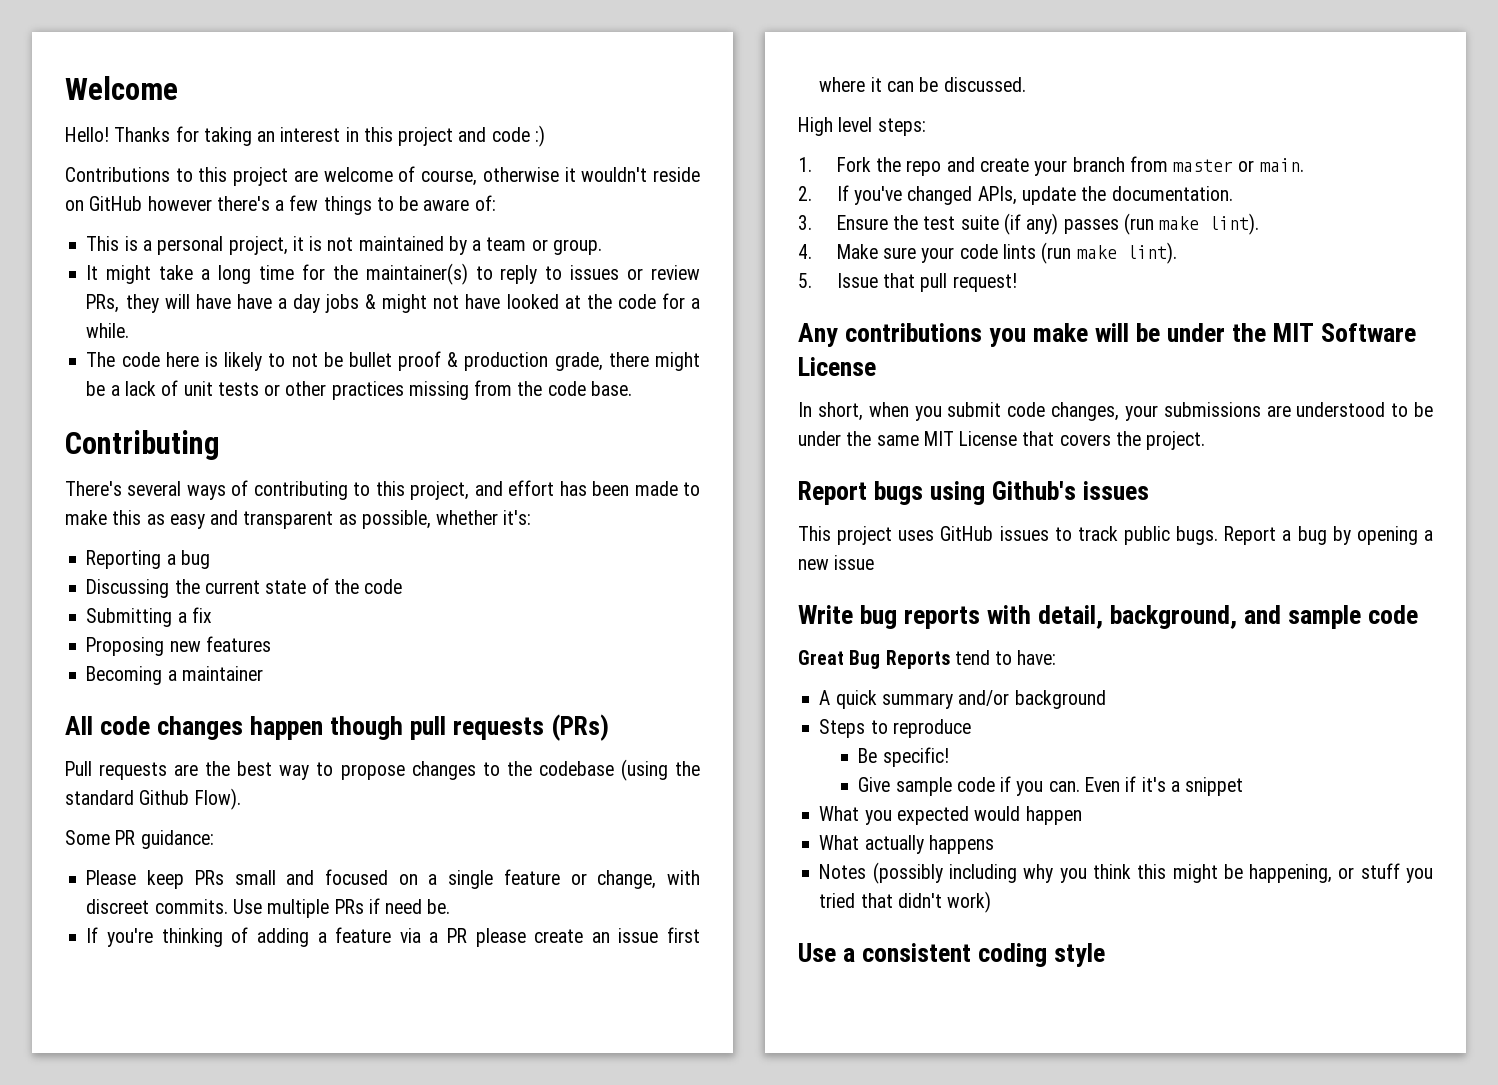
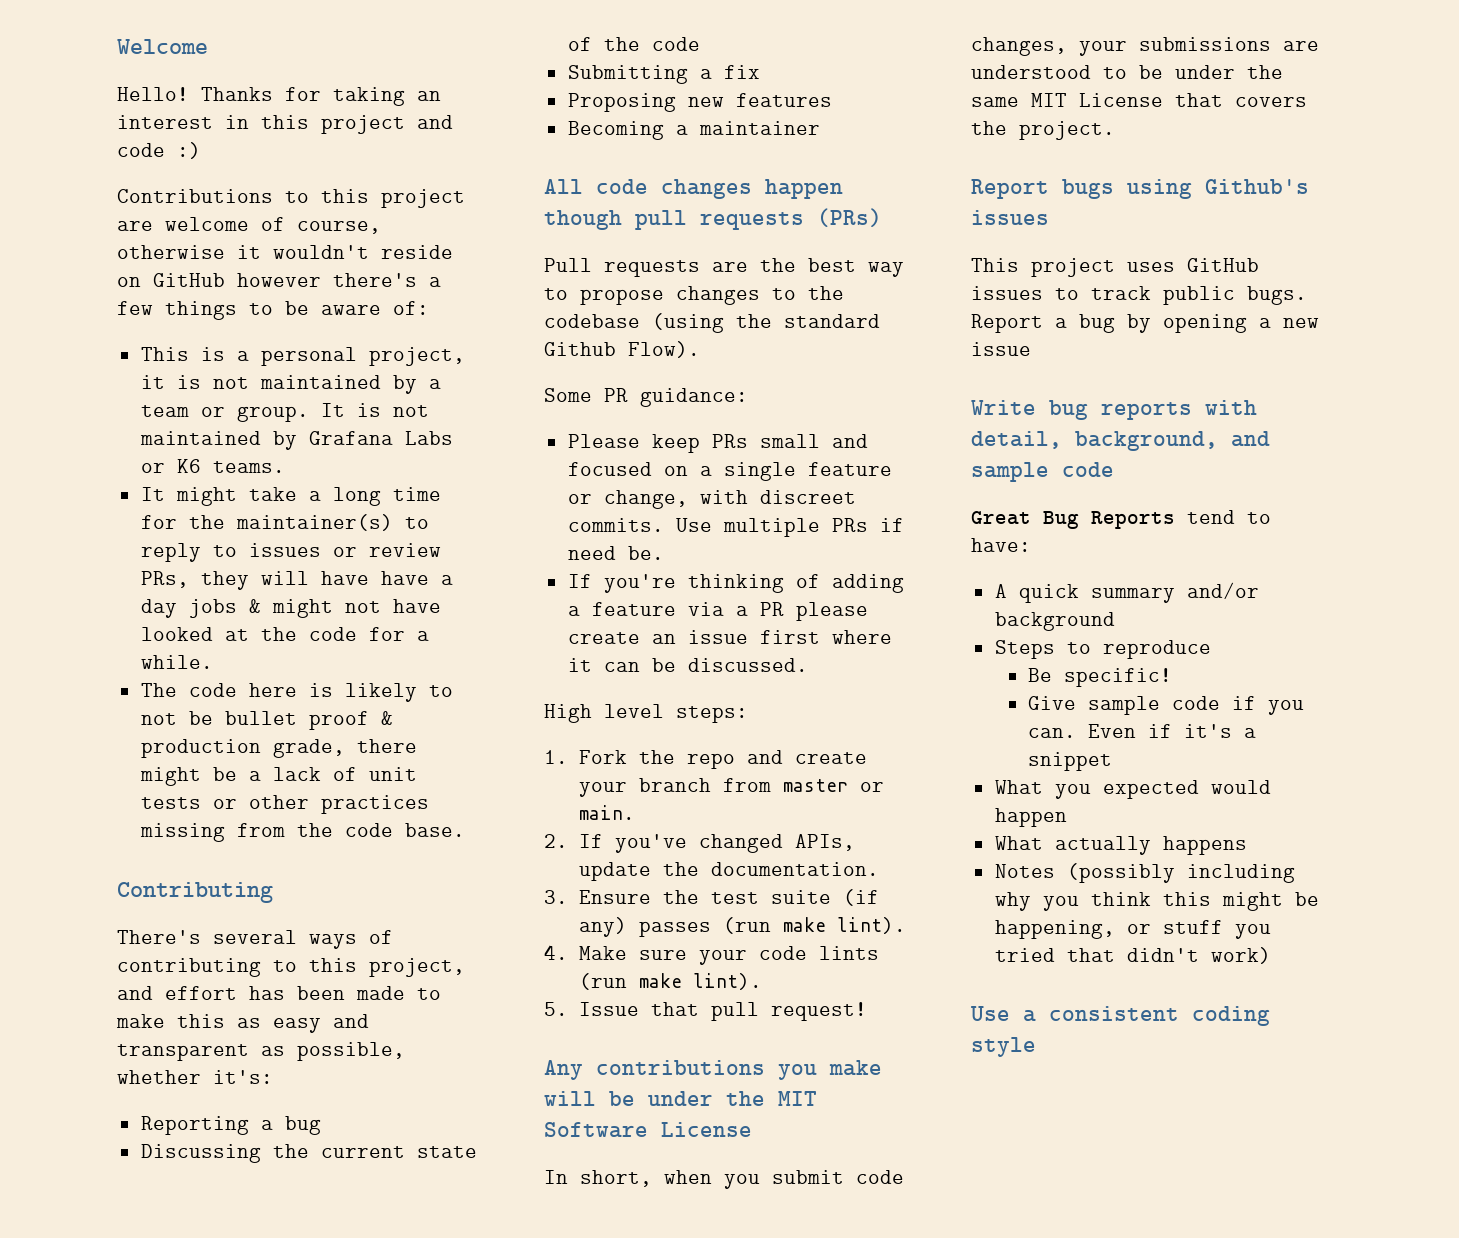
+ It is not maintained by Grafana Labs or K6 teams.

